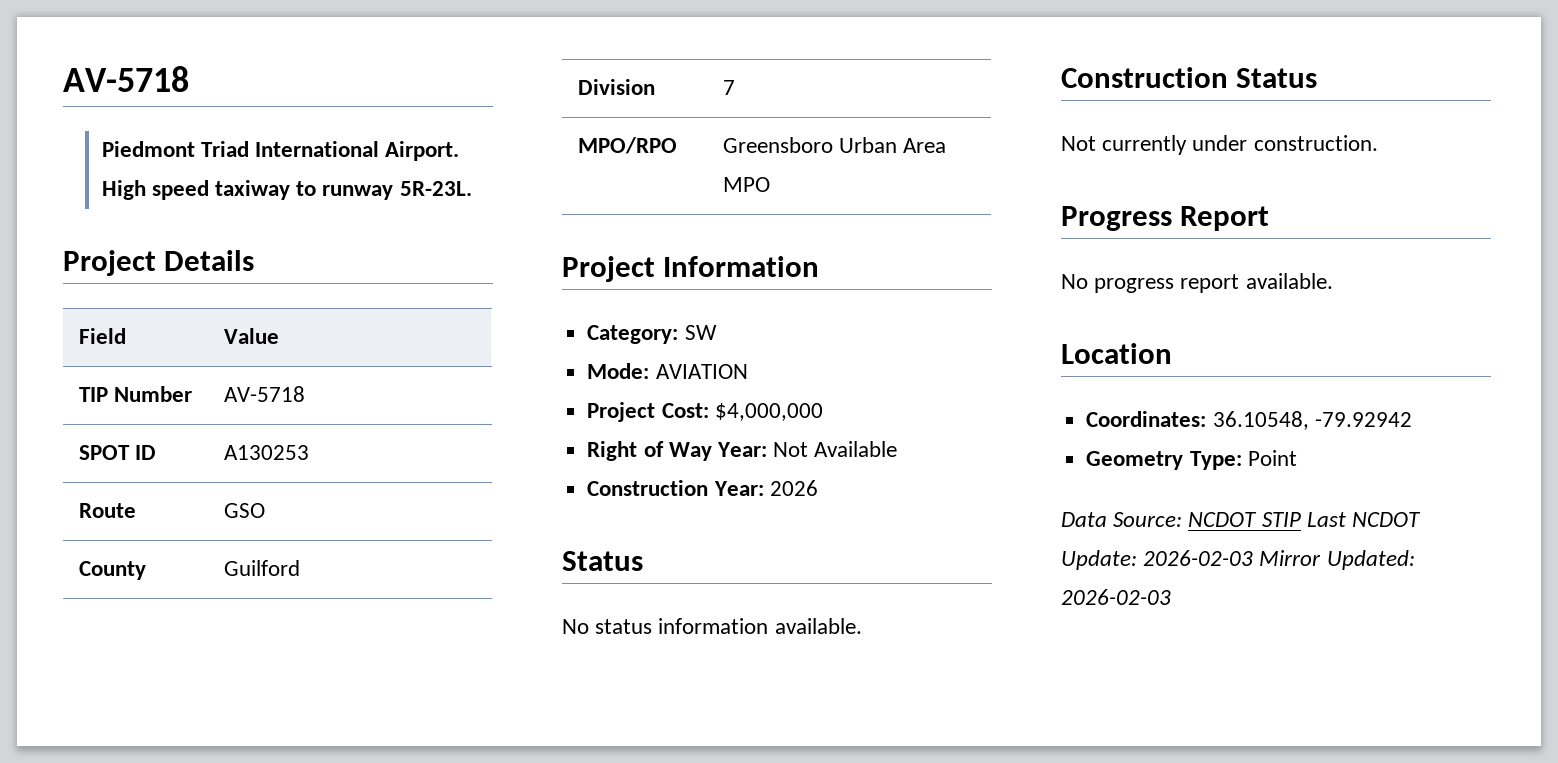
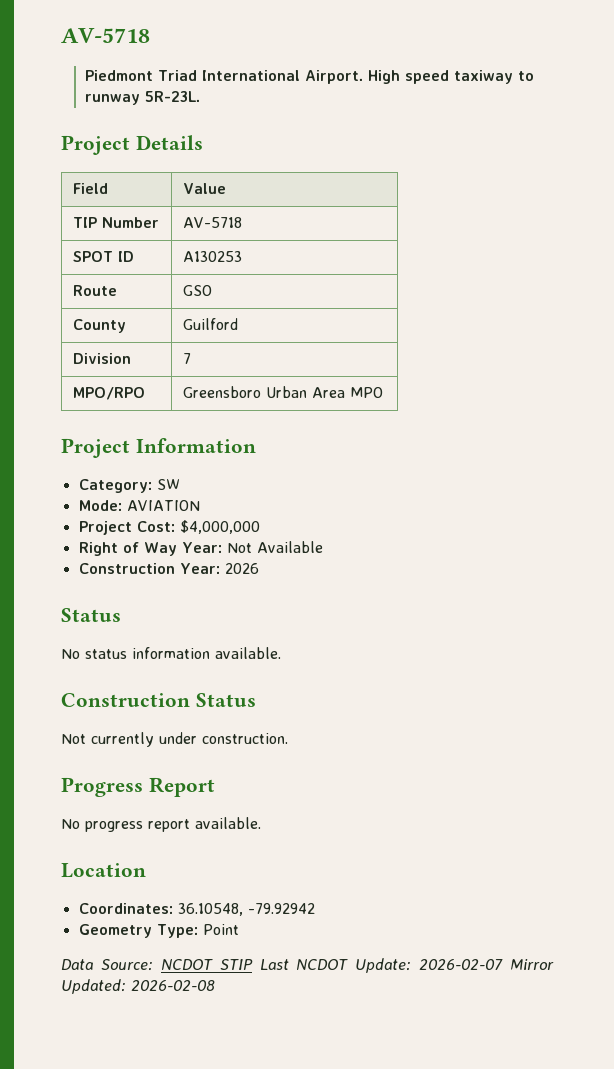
- Data Source: NCDOT STIP Last NCDOT Update: 2026-02-03 Mirror Updated: 2026-02-03
+ Data Source: NCDOT STIP Last NCDOT Update: 2026-02-07 Mirror Updated: 2026-02-08

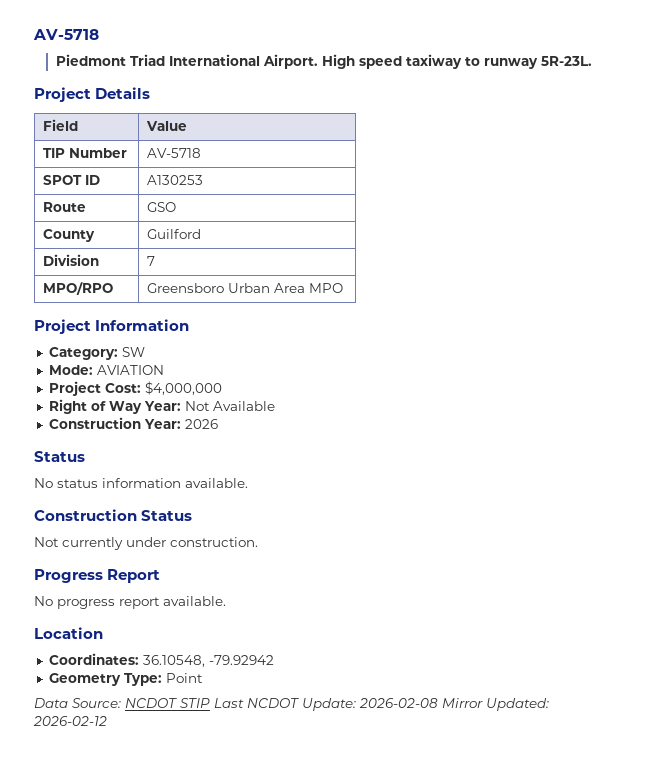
- Data Source: NCDOT STIP Last NCDOT Update: 2026-02-07 Mirror Updated: 2026-02-08
+ Data Source: NCDOT STIP Last NCDOT Update: 2026-02-08 Mirror Updated: 2026-02-12

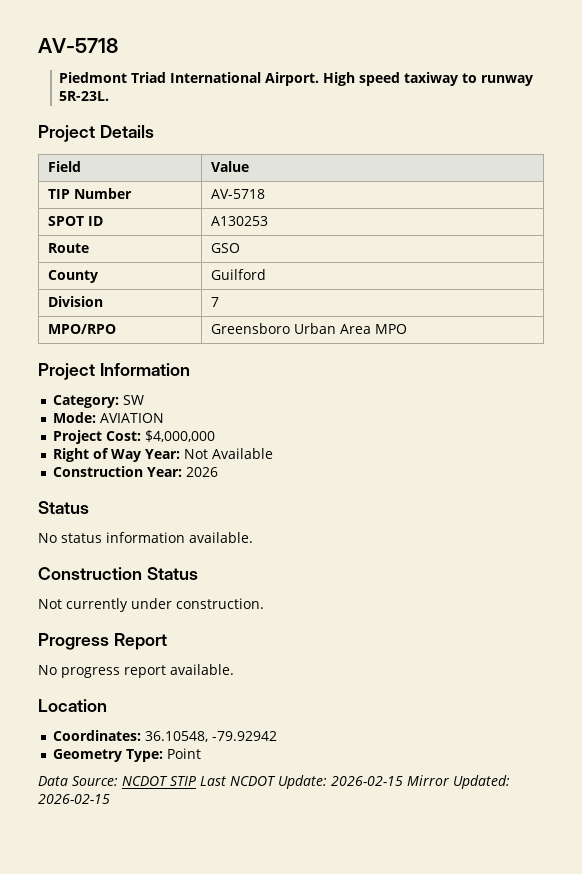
- Data Source: NCDOT STIP Last NCDOT Update: 2026-02-08 Mirror Updated: 2026-02-12
+ Data Source: NCDOT STIP Last NCDOT Update: 2026-02-15 Mirror Updated: 2026-02-15

